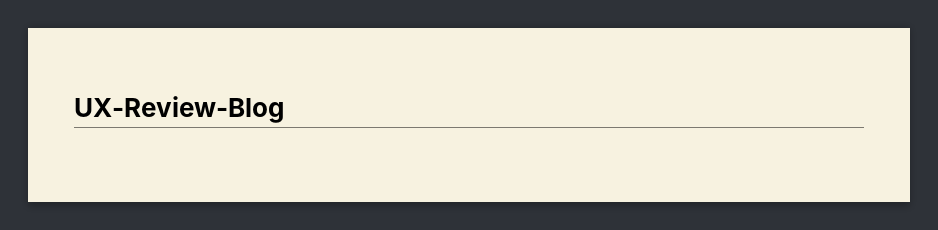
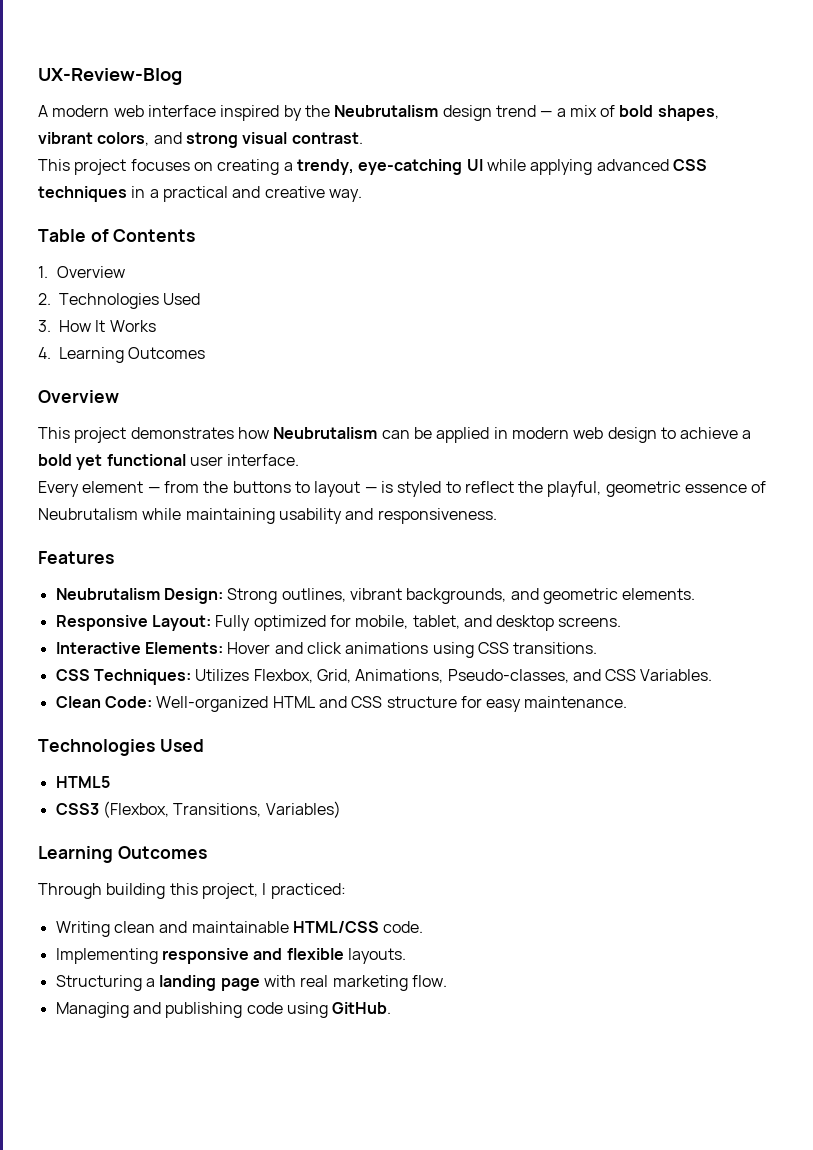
+ A modern web interface inspired by the Neubrutalism design trend — a mix of bold shapes, vibrant colors, and strong visual contrast.
+ This project focuses on creating a trendy, eye-catching UI while applying advanced CSS techniques in a practical and creative way.
+ Table of Contents
+ 1. Overview
+ 2. Technologies Used
+ 3. How It Works
+ 4. Learning Outcomes
+ Overview
+ This project demonstrates how Neubrutalism can be applied in modern web design to achieve a bold yet functional user interface.
+ Every element — from the buttons to layout — is styled to reflect the playful, geometric essence of Neubrutalism while maintaining usability and responsiveness.
+ Features
+ Neubrutalism Design: Strong outlines, vibrant backgrounds, and geometric elements.
+ Responsive Layout: Fully optimized for mobile, tablet, and desktop screens.
+ Interactive Elements: Hover and click animations using CSS transitions.
+ CSS Techniques: Utilizes Flexbox, Grid, Animations, Pseudo-classes, and CSS Variables.
+ Clean Code: Well-organized HTML and CSS structure for easy maintenance.
+ Technologies Used
+ HTML5
+ CSS3 (Flexbox, Transitions, Variables)
+ Learning Outcomes
+ Through building this project, I practiced:
+ Writing clean and maintainable HTML/CSS code.
+ Implementing responsive and flexible layouts.
+ Structuring a landing page with real marketing flow.
+ Managing and publishing code using GitHub.

